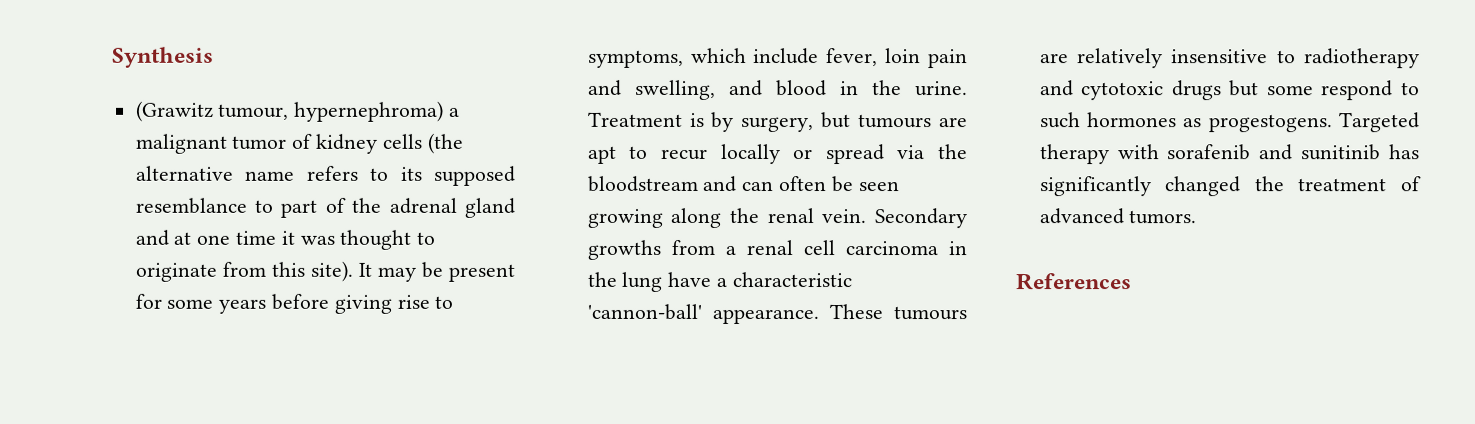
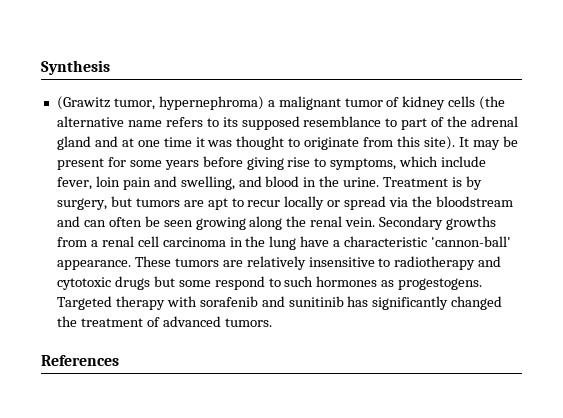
- (Grawitz tumour, hypernephroma) a malignant tumor of kidney cells (the alternative name refers to its supposed resemblance to part of the adrenal gland and at one time it was thought to originate from this site).
+ (Grawitz tumor, hypernephroma) a malignant tumor of kidney cells (the alternative name refers to its supposed resemblance to part of the adrenal gland and at one time it was thought to originate from this site).
- Treatment is by surgery, but tumours are apt to recur locally or spread via the bloodstream and can often be seen growing along the renal vein.
+ Treatment is by surgery, but tumors are apt to recur locally or spread via the bloodstream and can often be seen growing along the renal vein.
- These tumours are relatively insensitive to radiotherapy and cytotoxic drugs but some respond to such hormones as progestogens.
+ These tumors are relatively insensitive to radiotherapy and cytotoxic drugs but some respond to such hormones as progestogens.

